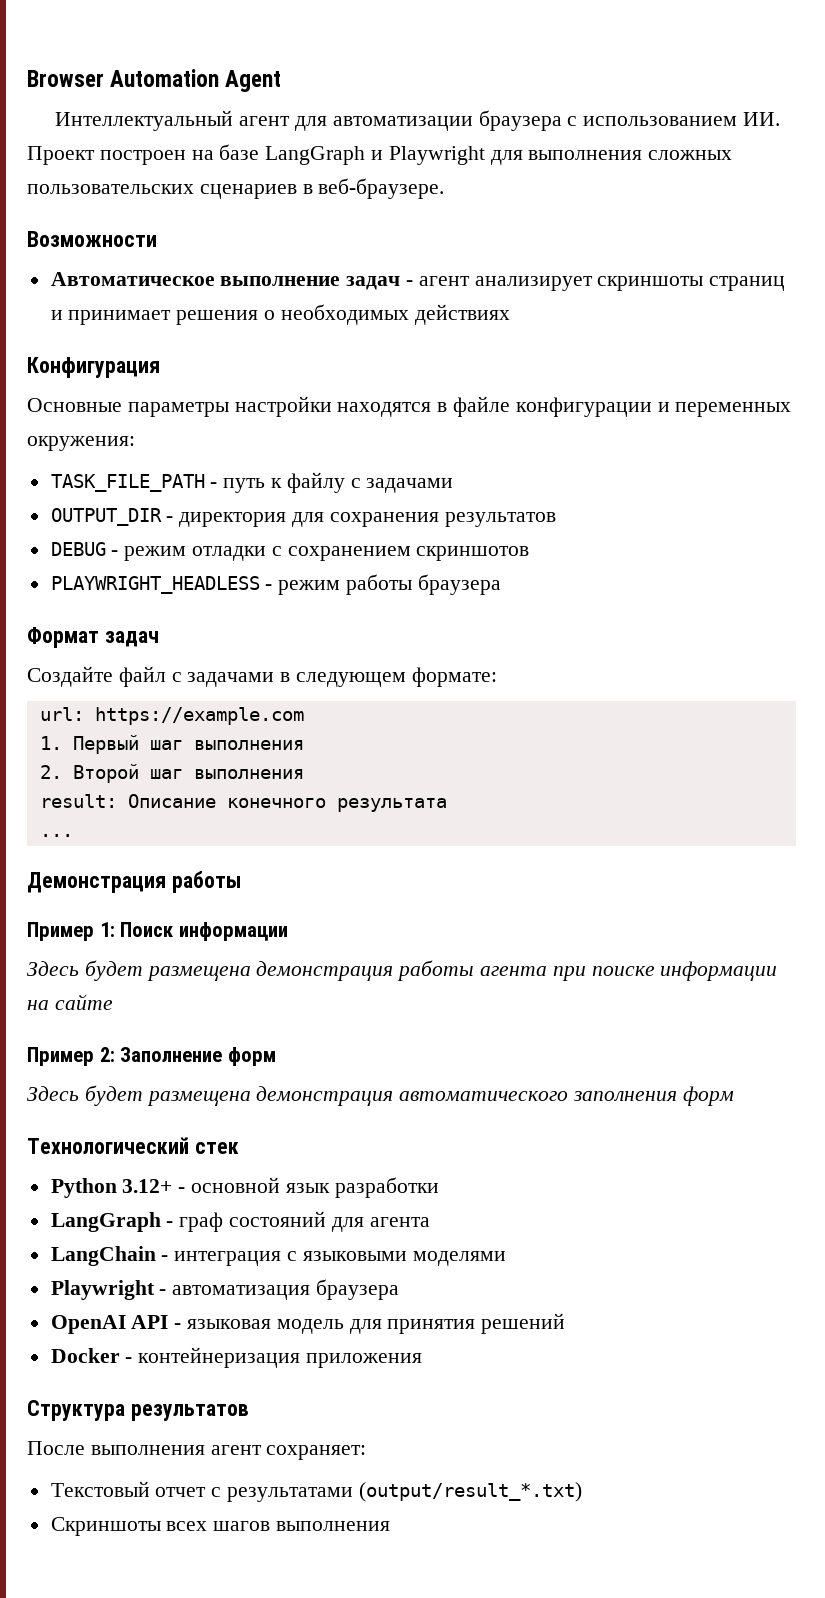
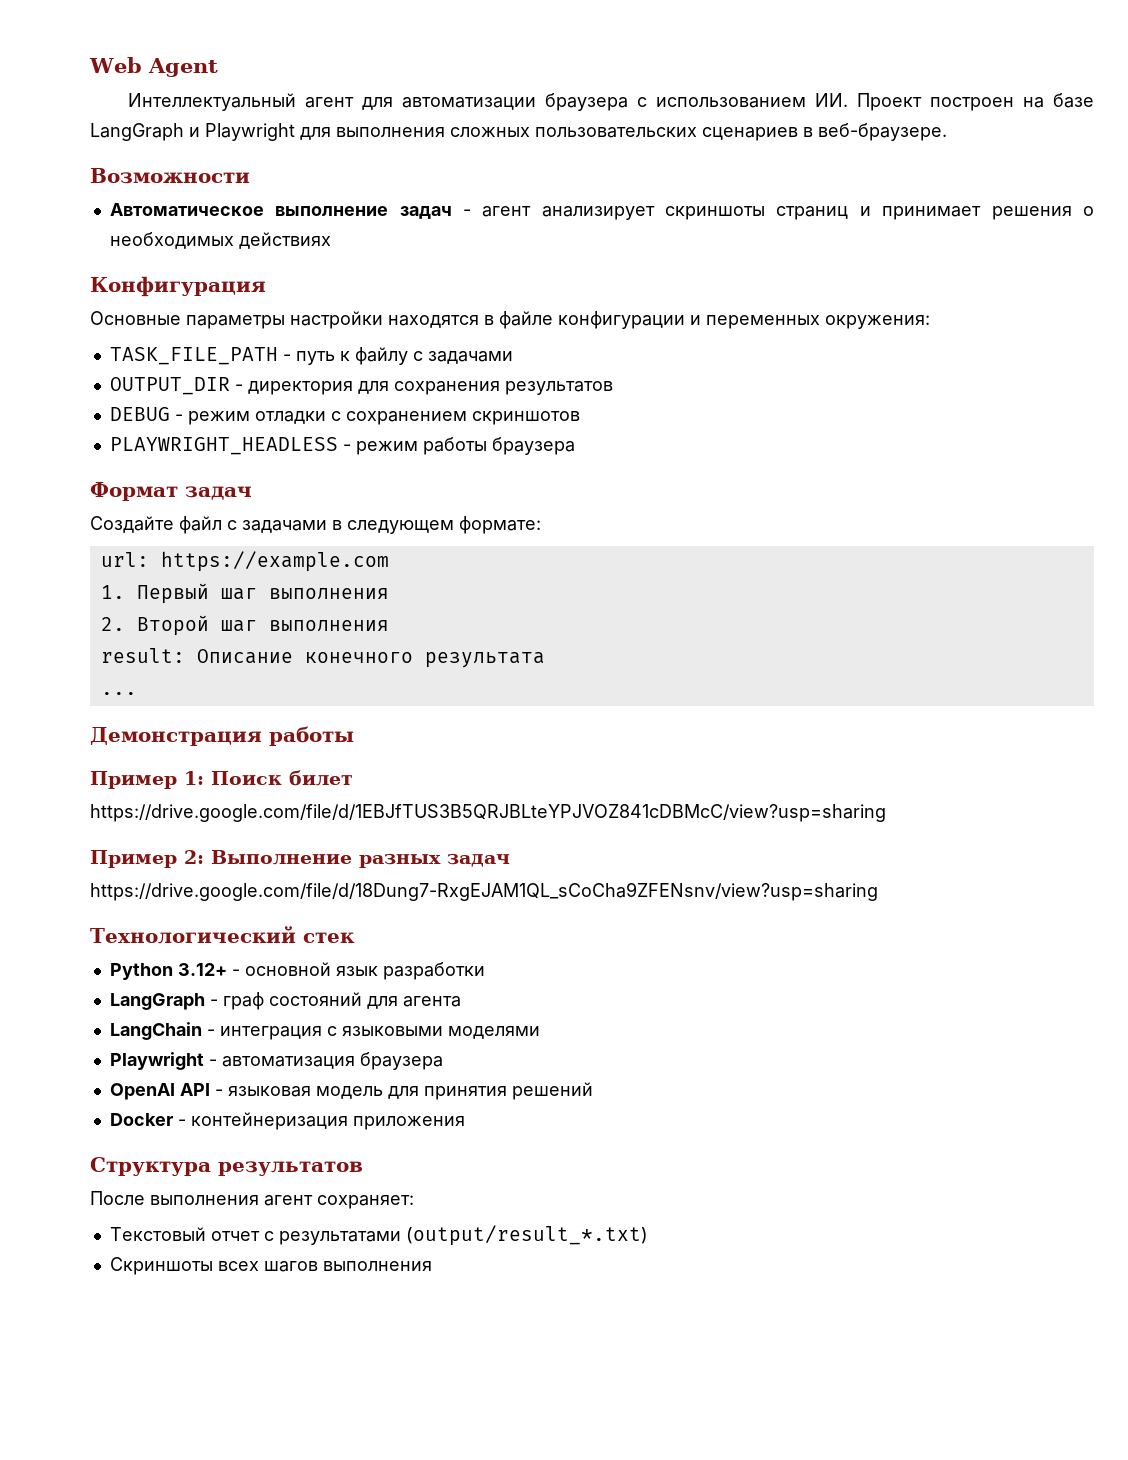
- Browser Automation Agent
+ Web Agent
- Пример 1: Поиск информации
- Здесь будет размещена демонстрация работы агента при поиске информации на сайте
- Пример 2: Заполнение форм
- Здесь будет размещена демонстрация автоматического заполнения форм
+ Пример 1: Поиск билет
+ https://drive.google.com/file/d/1EBJfTUS3B5QRJBLteYPJVOZ841cDBMcC/view?usp=sharing
+ Пример 2: Выполнение разных задач
+ https://drive.google.com/file/d/18Dung7-RxgEJAM1QL_sCoCha9ZFENsnv/view?usp=sharing

